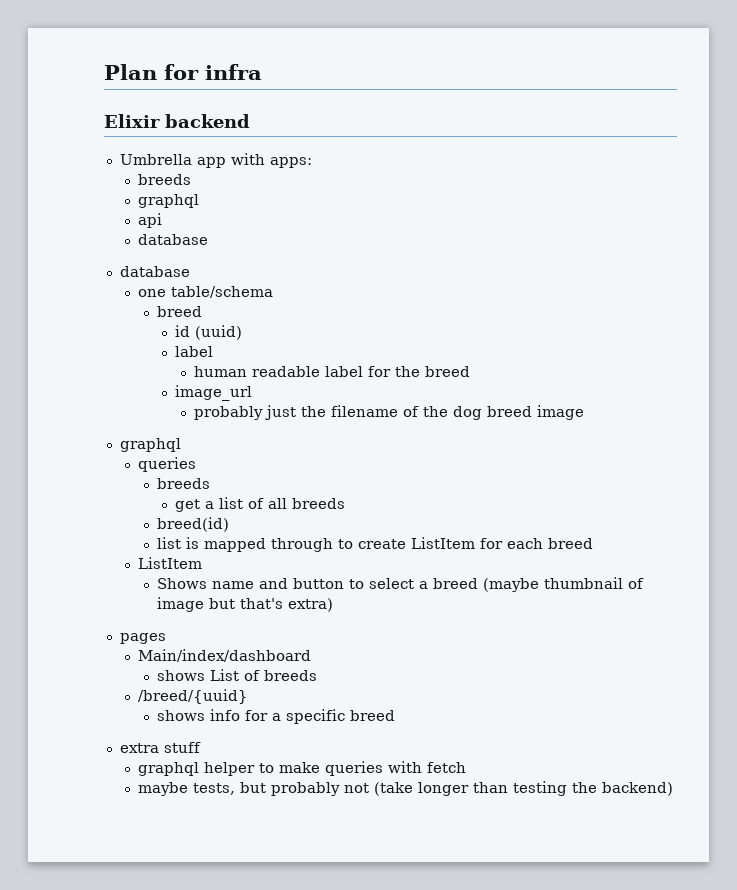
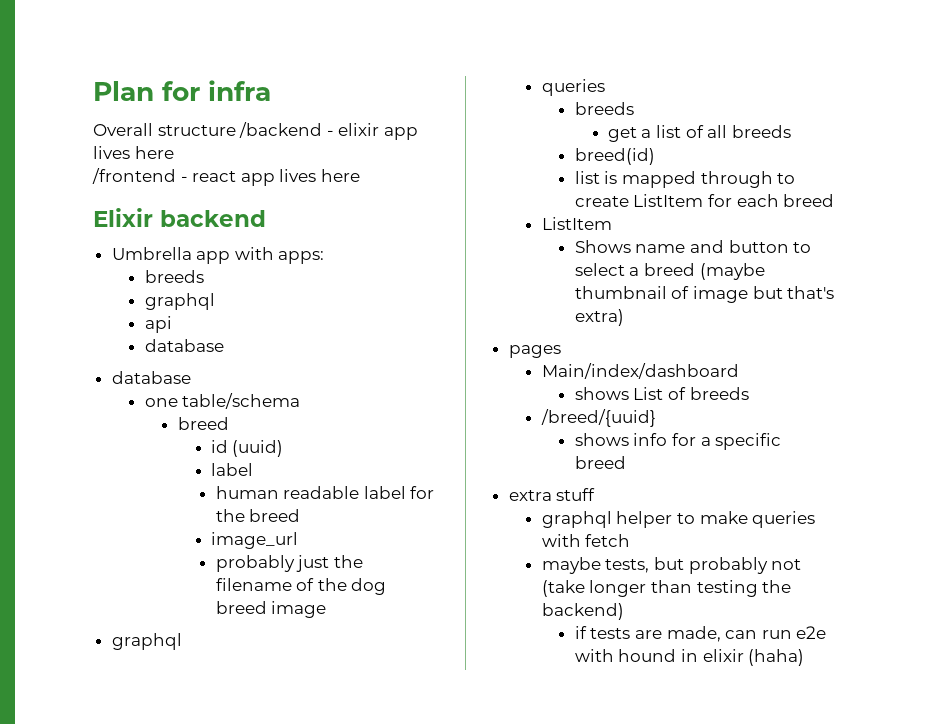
+ Overall structure /backend - elixir app lives here
+ /frontend - react app lives here
+ if tests are made, can run e2e with hound in elixir (haha)

